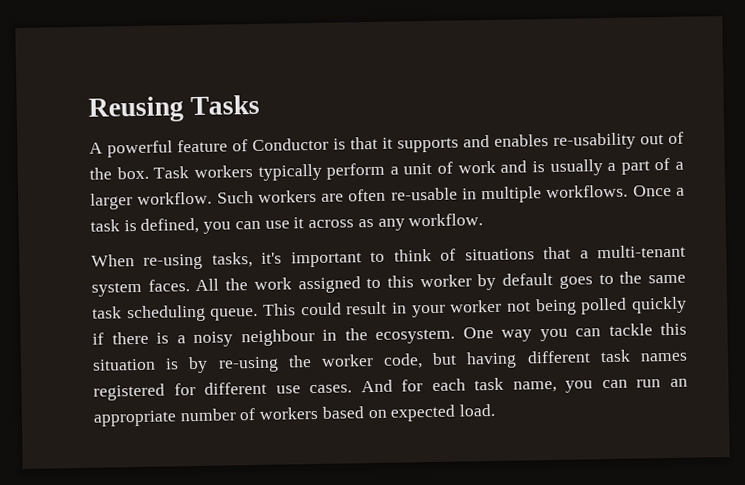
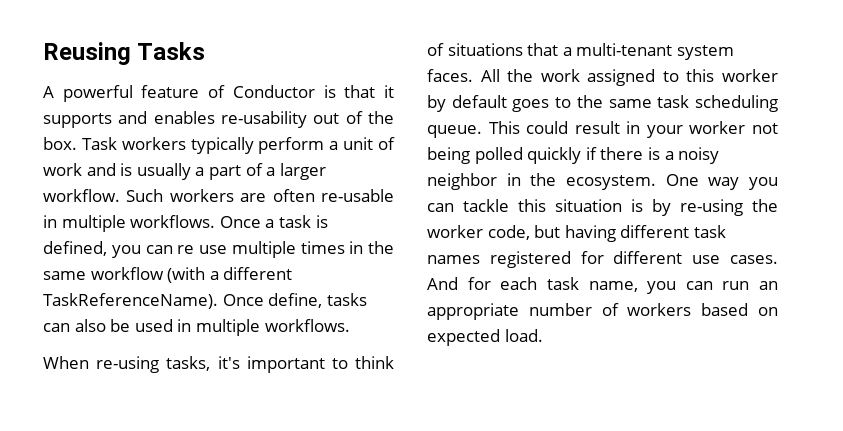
- Once a task is defined, you can use it across as any workflow.
+ Once a task is defined, you can re use multiple times in the same workflow (with a different TaskReferenceName). Once define, tasks can also be used in multiple workflows.
- This could result in your worker not being polled quickly if there is a noisy neighbour in the ecosystem.
+ This could result in your worker not being polled quickly if there is a noisy neighbor in the ecosystem.

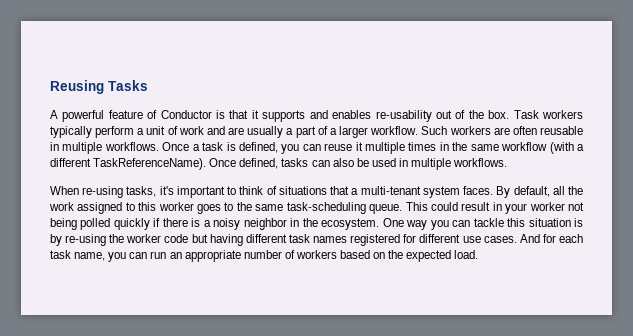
- Task workers typically perform a unit of work and is usually a part of a larger workflow.
+ Task workers typically perform a unit of work and are usually a part of a larger workflow.
- Such workers are often re-usable in multiple workflows.
+ Such workers are often reusable in multiple workflows.
- Once a task is defined, you can re use multiple times in the same workflow (with a different TaskReferenceName).
+ Once a task is defined, you can reuse it multiple times in the same workflow (with a different TaskReferenceName).
- Once define, tasks can also be used in multiple workflows.
+ Once defined, tasks can also be used in multiple workflows.
- All the work assigned to this worker by default goes to the same task scheduling queue.
+ By default, all the work assigned to this worker goes to the same task-scheduling queue.
- One way you can tackle this situation is by re-using the worker code, but having different task names registered for different use cases.
+ One way you can tackle this situation is by re-using the worker code but having different task names registered for different use cases.
- And for each task name, you can run an appropriate number of workers based on expected load.
+ And for each task name, you can run an appropriate number of workers based on the expected load.

